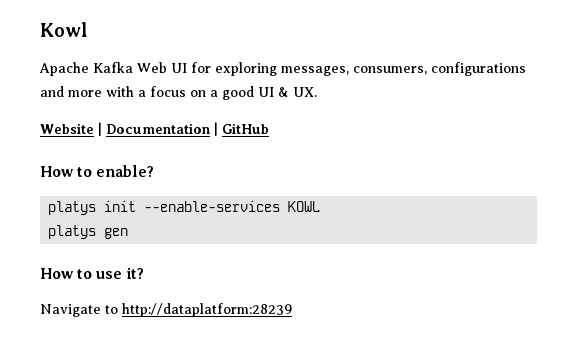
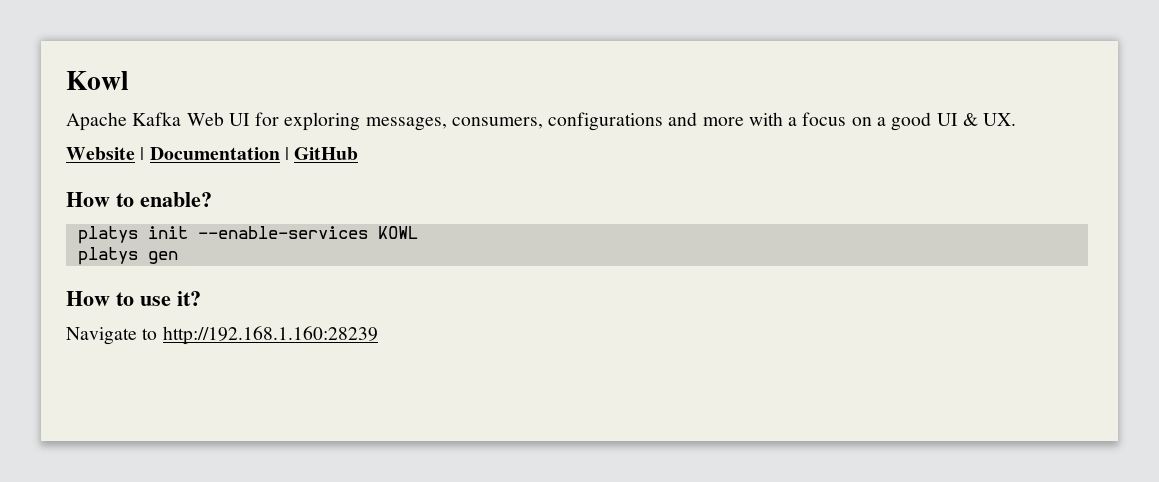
- Navigate to http://dataplatform:28239
+ Navigate to http://192.168.1.160:28239

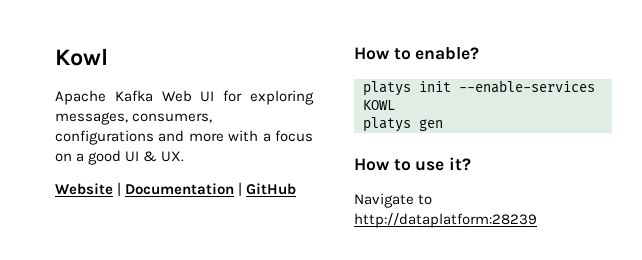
- Navigate to http://192.168.1.160:28239
+ Navigate to http://dataplatform:28239

